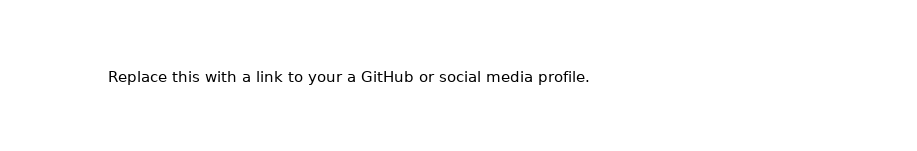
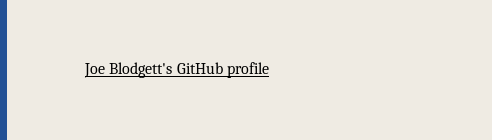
- Replace this with a link to your a GitHub or social media profile.
+ Joe Blodgett's GitHub profile

